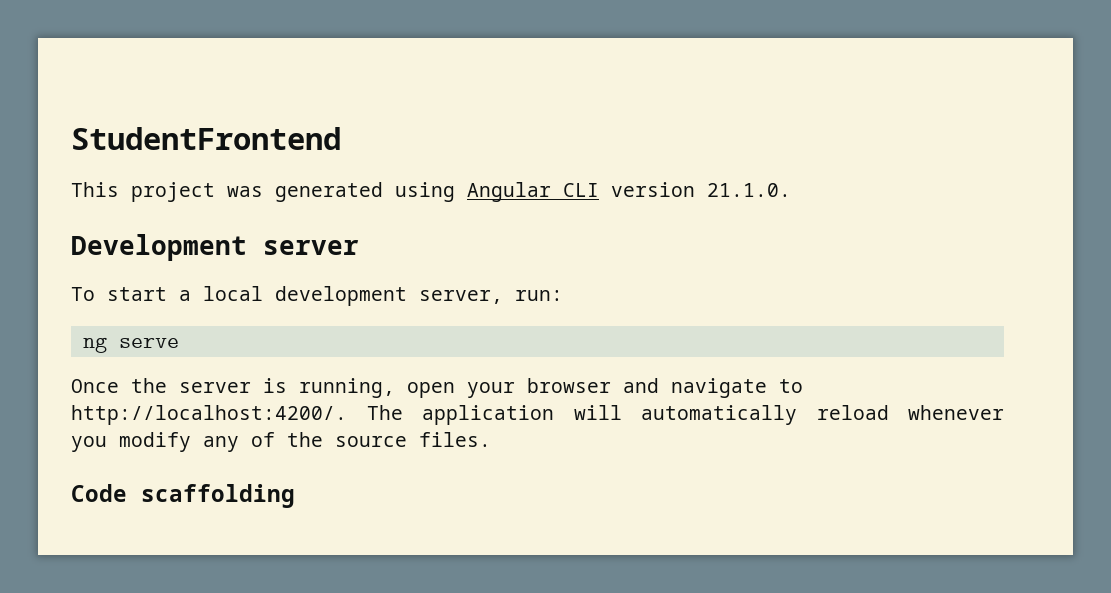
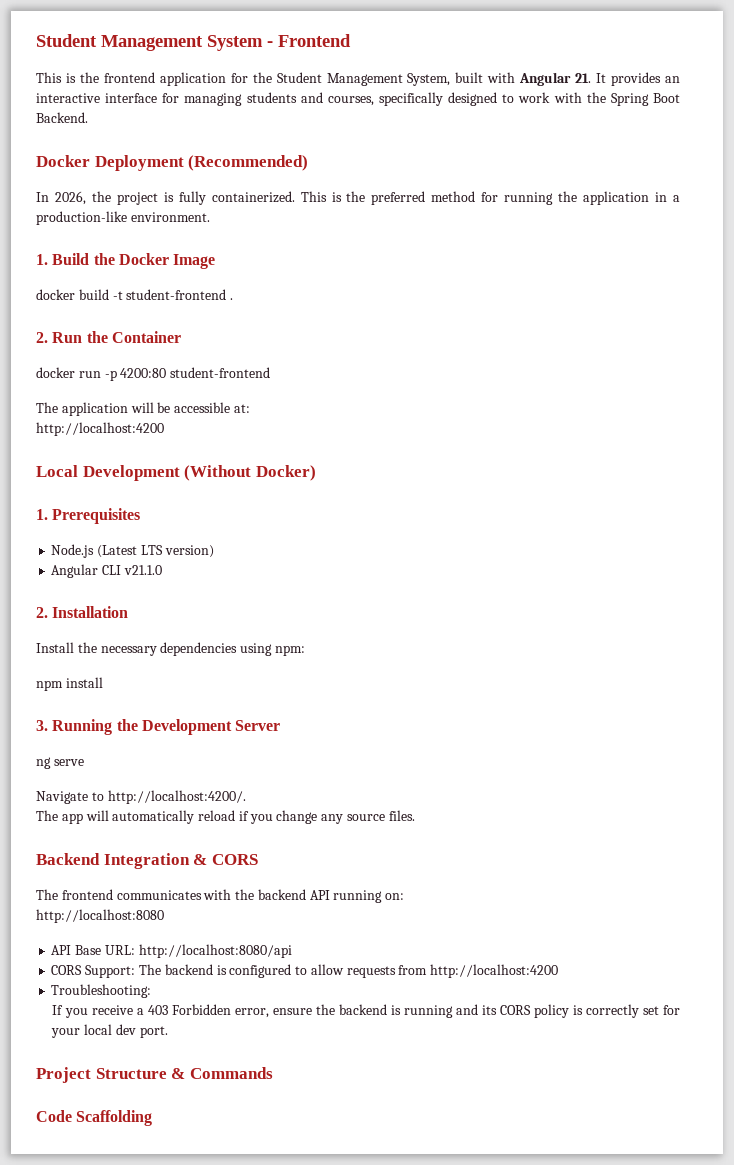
- StudentFrontend
- This project was generated using Angular CLI version 21.1.0.
- Development server
- To start a local development server, run:
+ Student Management System - Frontend
+ This is the frontend application for the Student Management System, built with Angular 21. It provides an interactive interface for managing students and courses, specifically designed to work with the Spring Boot Backend.
+ Docker Deployment (Recommended)
+ In 2026, the project is fully containerized. This is the preferred method for running the application in a production-like environment.
+ 1. Build the Docker Image
+ docker build -t student-frontend .
+ 2. Run the Container
+ docker run -p 4200:80 student-frontend
+ The application will be accessible at:
+ http://localhost:4200
+ Local Development (Without Docker)
+ 1. Prerequisites
+ Node.js (Latest LTS version)
+ Angular CLI v21.1.0
+ 2. Installation
+ Install the necessary dependencies using npm:
+ npm install
+ 3. Running the Development Server
  ng serve
- Once the server is running, open your browser and navigate to http://localhost:4200/. The application will automatically reload whenever you modify any of the source files.
+ Navigate to http://localhost:4200/.
+ The app will automatically reload if you change any source files.
+ Backend Integration & CORS
+ The frontend communicates with the backend API running on:
+ http://localhost:8080
+ API Base URL: http://localhost:8080/api
+ CORS Support: The backend is configured to allow requests from http://localhost:4200
+ Troubleshooting:
+ If you receive a 403 Forbidden error, ensure the backend is running and its CORS policy is correctly set for your local dev port.
+ Project Structure & Commands
- Code scaffolding
+ Code Scaffolding

